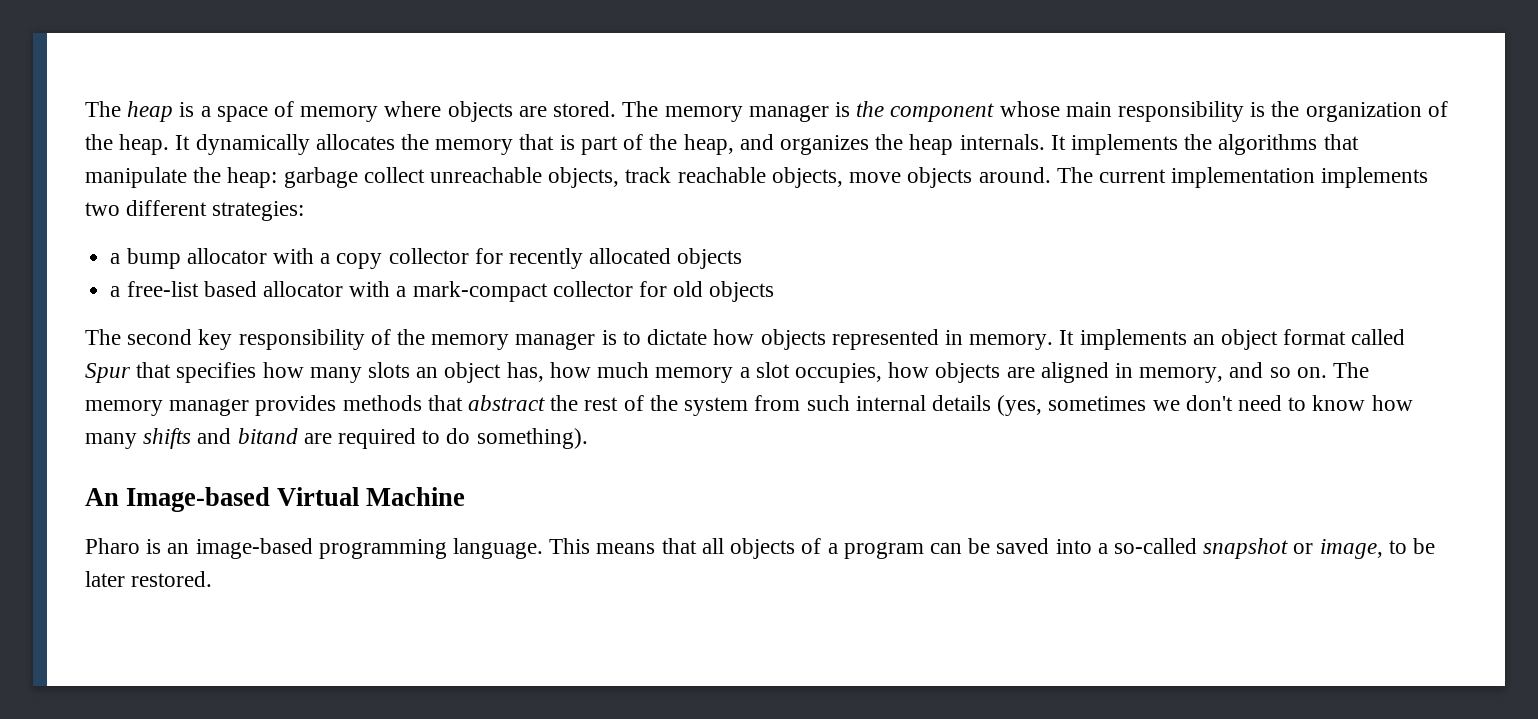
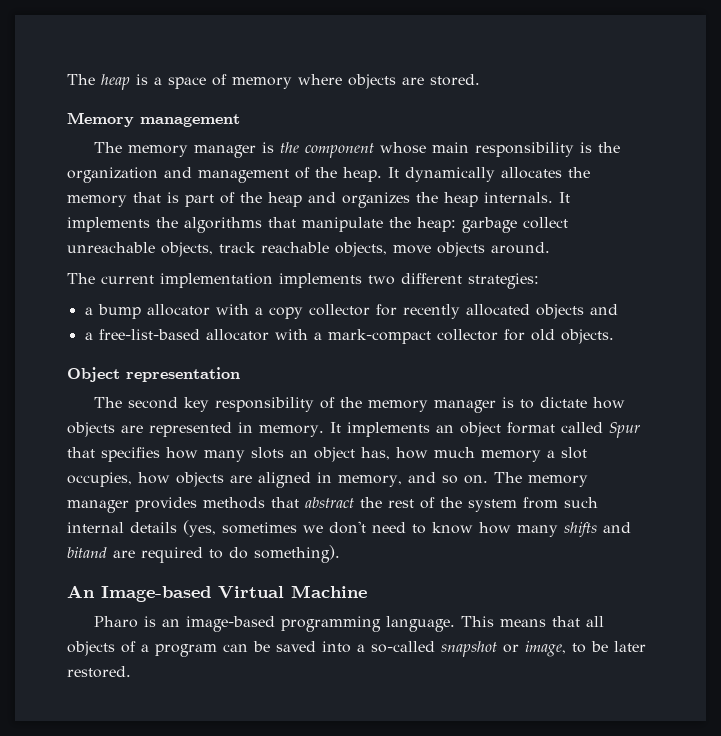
- The heap is a space of memory where objects are stored. The memory manager is the component whose main responsibility is the organization of the heap.
+ The heap is a space of memory where objects are stored.
+ Memory management
+ The memory manager is the component whose main responsibility is the organization and management of the heap.
- It dynamically allocates the memory that is part of the heap, and organizes the heap internals.
+ It dynamically allocates the memory that is part of the heap and organizes the heap internals.
- It implements the algorithms that manipulate the heap: garbage collect unreachable objects, track reachable objects, move objects around. The current implementation implements two different strategies:
+ It implements the algorithms that manipulate the heap: garbage collect unreachable objects, track reachable objects, move objects around.
+ The current implementation implements two different strategies:
- a bump allocator with a copy collector for recently allocated objects
- a free-list based allocator with a mark-compact collector for old objects
+ a bump allocator with a copy collector for recently allocated objects and
+ a free-list-based allocator with a mark-compact collector for old objects.
+ Object representation
- The second key responsibility of the memory manager is to dictate how objects represented in memory.
+ The second key responsibility of the memory manager is to dictate how objects are represented in memory.

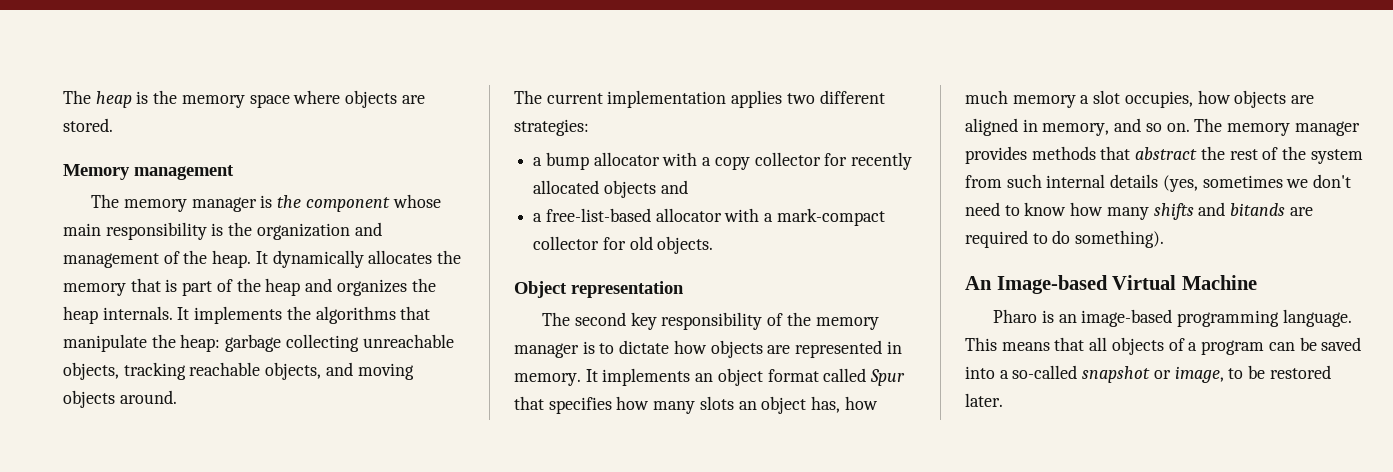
- The heap is a space of memory where objects are stored.
+ The heap is the memory space where objects are stored.
- It implements the algorithms that manipulate the heap: garbage collect unreachable objects, track reachable objects, move objects around.
+ It implements the algorithms that manipulate the heap: garbage collecting unreachable objects, tracking reachable objects, and moving objects around.
- The current implementation implements two different strategies:
+ The current implementation applies two different strategies:
- The memory manager provides methods that abstract the rest of the system from such internal details (yes, sometimes we don't need to know how many shifts and bitand are required to do something).
+ The memory manager provides methods that abstract the rest of the system from such internal details (yes, sometimes we don't need to know how many shifts and bitands are required to do something).
- This means that all objects of a program can be saved into a so-called snapshot or image, to be later restored.
+ This means that all objects of a program can be saved into a so-called snapshot or image, to be restored later.

